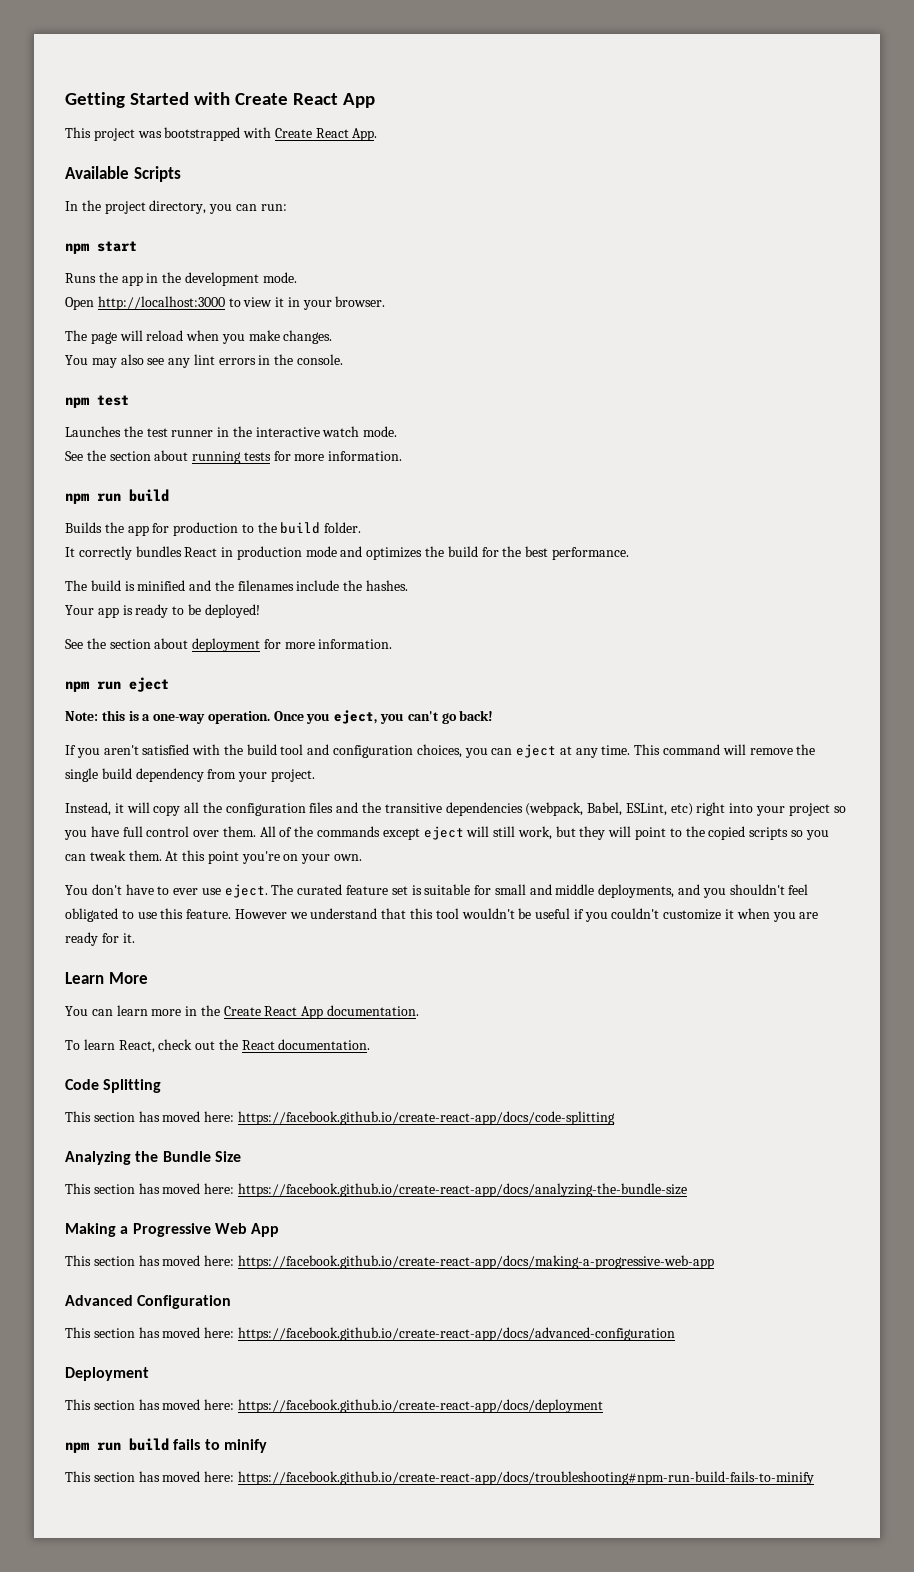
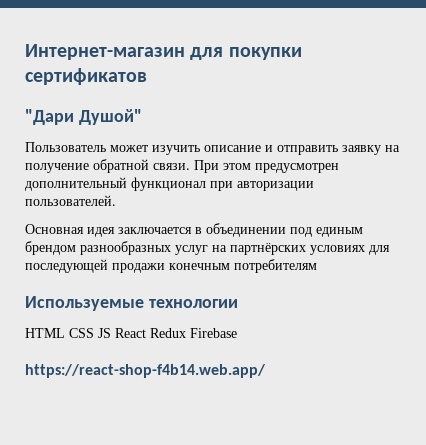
- Getting Started with Create React App
- This project was bootstrapped with Create React App.
- Available Scripts
- In the project directory, you can run:
- npm start
- Runs the app in the development mode.
- Open http://localhost:3000 to view it in your browser.
- The page will reload when you make changes.
- You may also see any lint errors in the console.
- npm test
- Launches the test runner in the interactive watch mode.
- See the section about running tests for more information.
- npm run build
- Builds the app for production to the build folder.
- It correctly bundles React in production mode and optimizes the build for the best performance.
- The build is minified and the filenames include the hashes.
- Your app is ready to be deployed!
- See the section about deployment for more information.
- npm run eject
- Note: this is a one-way operation. Once you eject, you can't go back!
- If you aren't satisfied with the build tool and configuration choices, you can eject at any time. This command will remove the single build dependency from your project.
- Instead, it will copy all the configuration files and the transitive dependencies (webpack, Babel, ESLint, etc) right into your project so you have full control over them. All of the commands except eject will still work, but they will point to the copied scripts so you can tweak them. At this point you're on your own.
- You don't have to ever use eject. The curated feature set is suitable for small and middle deployments, and you shouldn't feel obligated to use this feature. However we understand that this tool wouldn't be useful if you couldn't customize it when you are ready for it.
- Learn More
- You can learn more in the Create React App documentation.
- To learn React, check out the React documentation.
- Code Splitting
- This section has moved here: https://facebook.github.io/create-react-app/docs/code-splitting
- Analyzing the Bundle Size
- This section has moved here: https://facebook.github.io/create-react-app/docs/analyzing-the-bundle-size
- Making a Progressive Web App
- This section has moved here: https://facebook.github.io/create-react-app/docs/making-a-progressive-web-app
- Advanced Configuration
- This section has moved here: https://facebook.github.io/create-react-app/docs/advanced-configuration
- Deployment
- This section has moved here: https://facebook.github.io/create-react-app/docs/deployment
- npm run build fails to minify
- This section has moved here: https://facebook.github.io/create-react-app/docs/troubleshooting#npm-run-build-fails-to-minify
+ Интернет-магазин для покупки сертификатов
+ "Дари Душой"
+ Пользователь может изучить описание и отправить заявку на получение обратной связи. При этом предусмотрен дополнительный функционал при авторизации пользователей.
+ Основная идея заключается в объединении под единым брендом разнообразных услуг на партнёрских условиях для последующей продажи конечным потребителям
+ Используемые технологии
+ HTML CSS JS React Redux Firebase
+ https://react-shop-f4b14.web.app/

